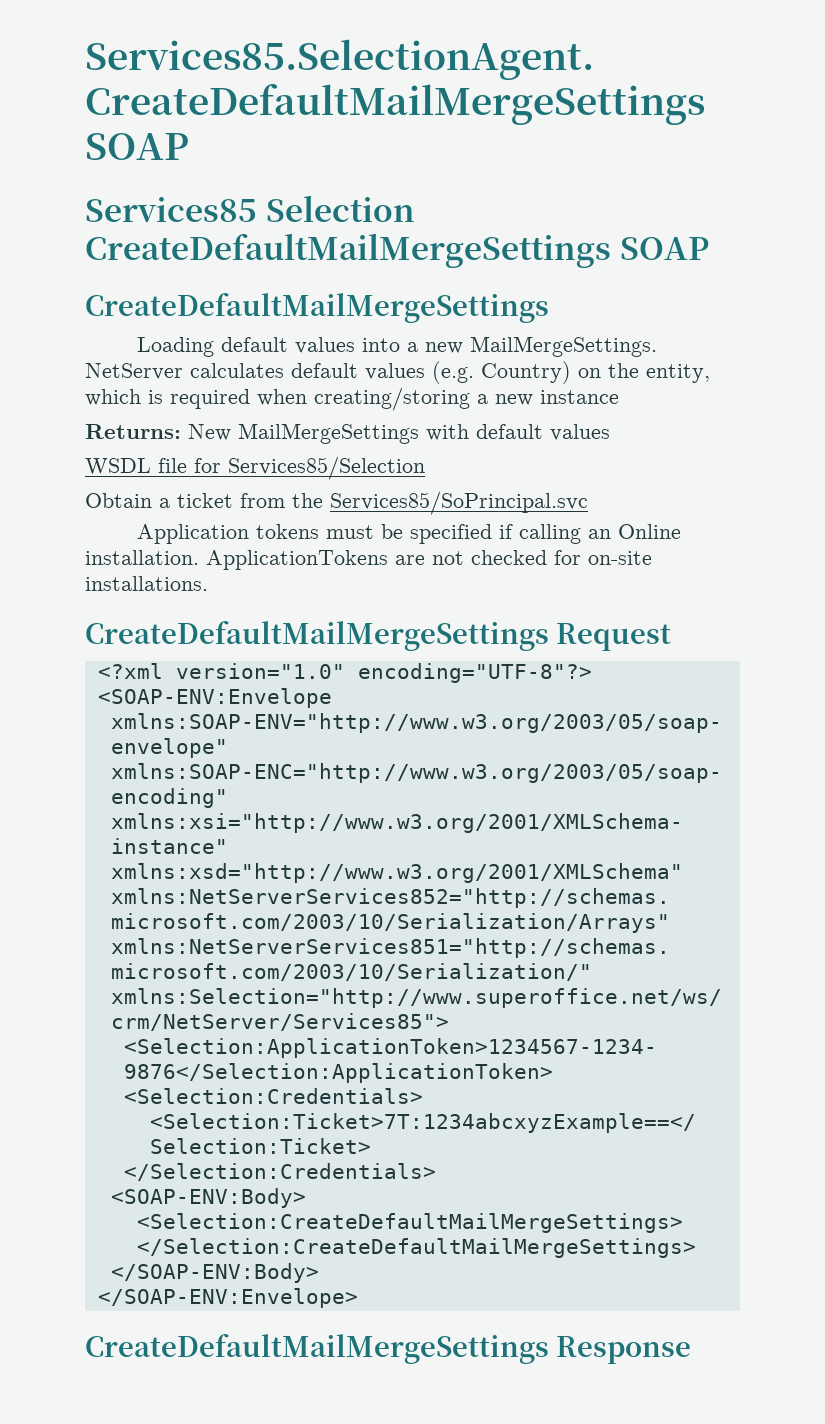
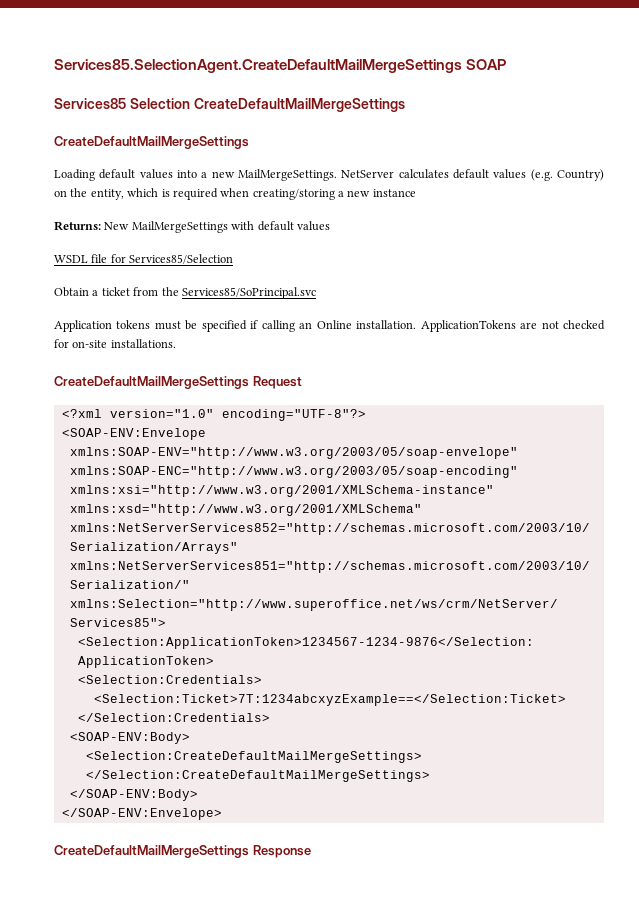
- Services85 Selection CreateDefaultMailMergeSettings SOAP
+ Services85 Selection CreateDefaultMailMergeSettings

